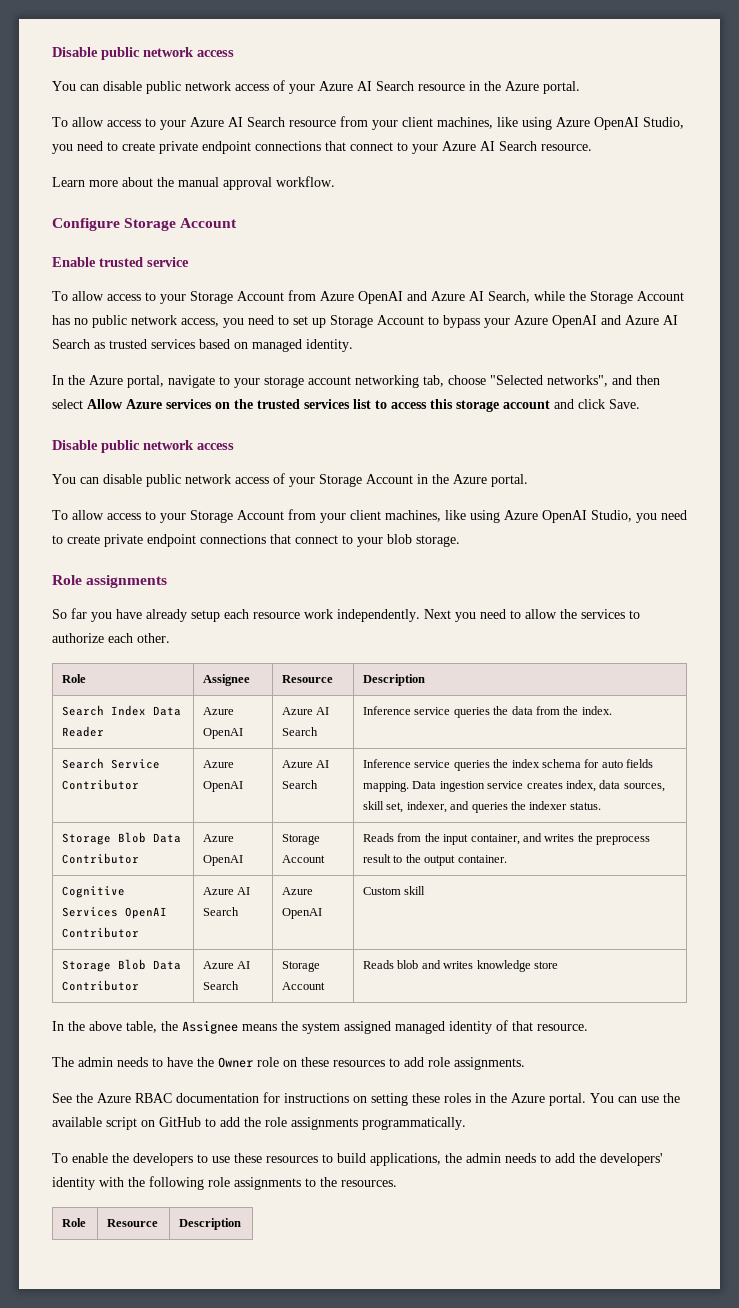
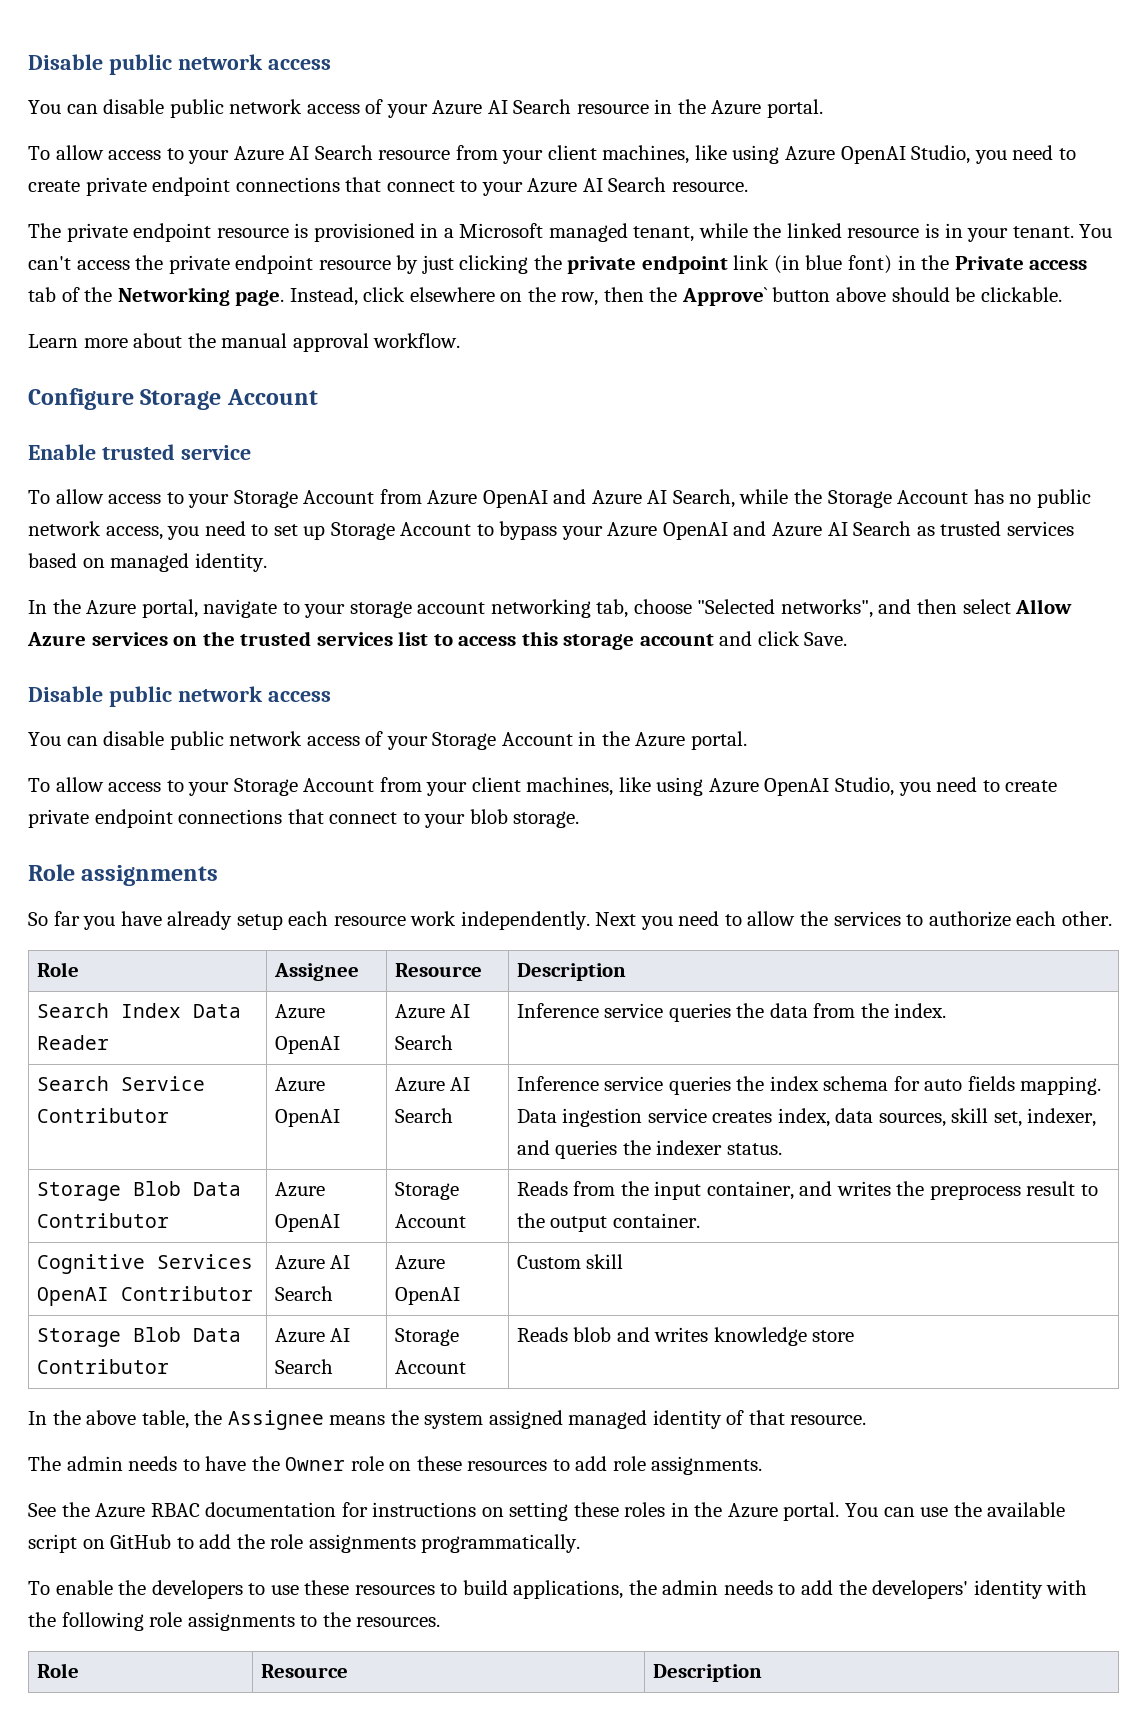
+ The private endpoint resource is provisioned in a Microsoft managed tenant, while the linked resource is in your tenant. You can't access the private endpoint resource by just clicking the private endpoint link (in blue font) in the Private access tab of the Networking page. Instead, click elsewhere on the row, then the Approve` button above should be clickable.

